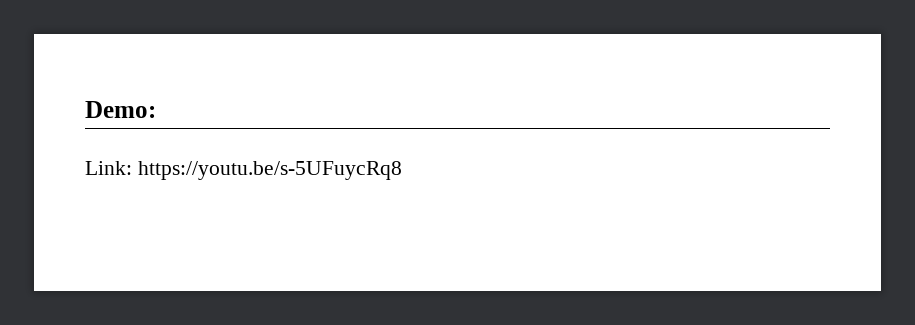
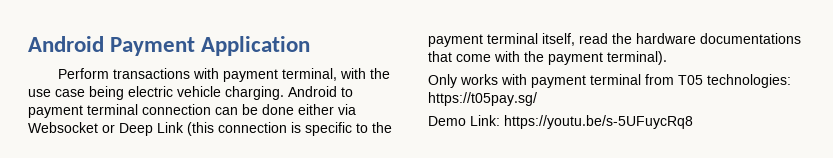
- Demo:
- Link: https://youtu.be/s-5UFuycRq8
+ Android Payment Application
+ Perform transactions with payment terminal, with the use case being electric vehicle charging. Android to payment terminal connection can be done either via Websocket or Deep Link (this connection is specific to the payment terminal itself, read the hardware documentations that come with the payment terminal).
+ Only works with payment terminal from T05 technologies: https://t05pay.sg/
+ Demo Link: https://youtu.be/s-5UFuycRq8

